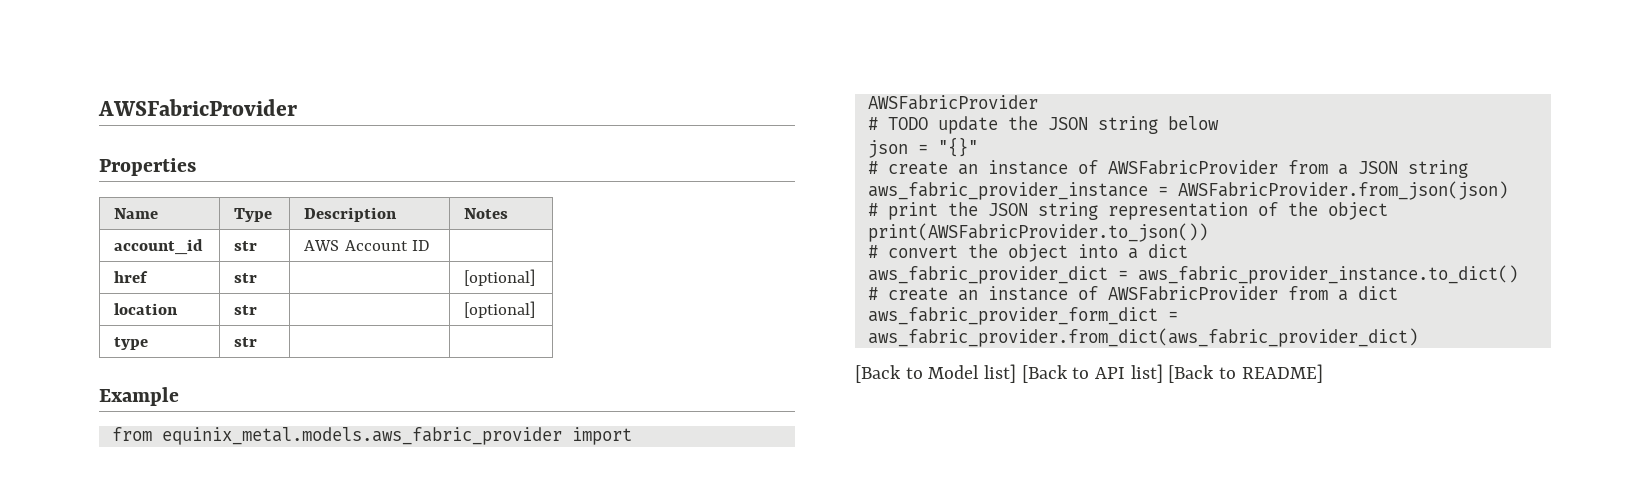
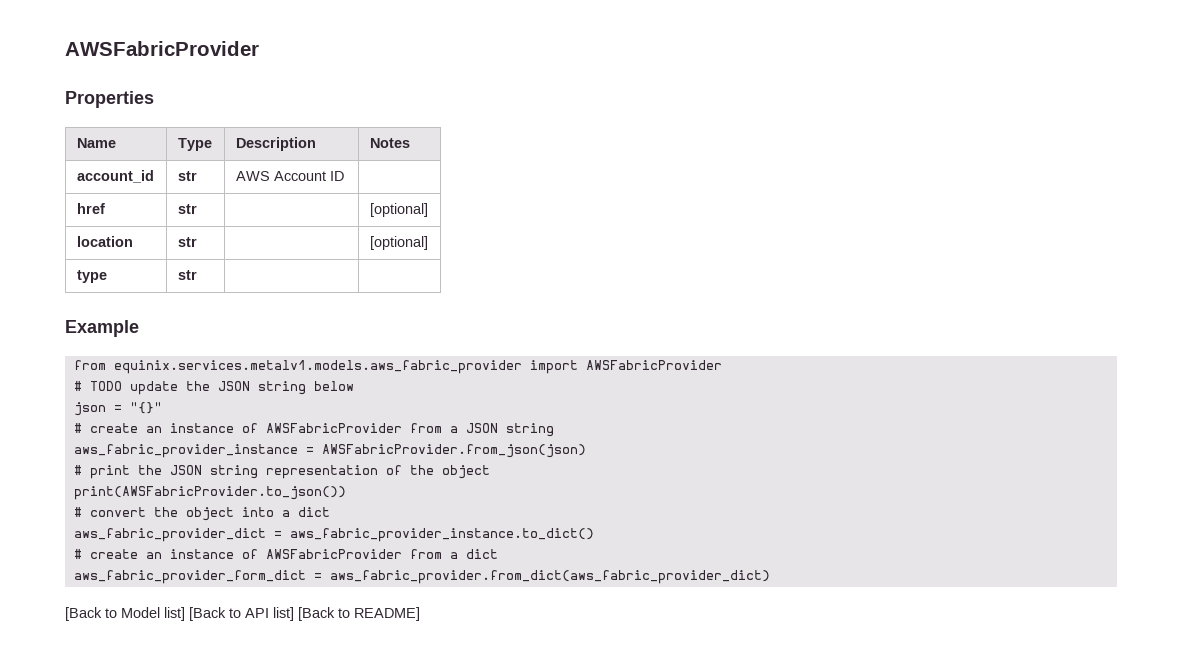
- from equinix_metal.models.aws_fabric_provider import AWSFabricProvider
+ from equinix.services.metalv1.models.aws_fabric_provider import AWSFabricProvider

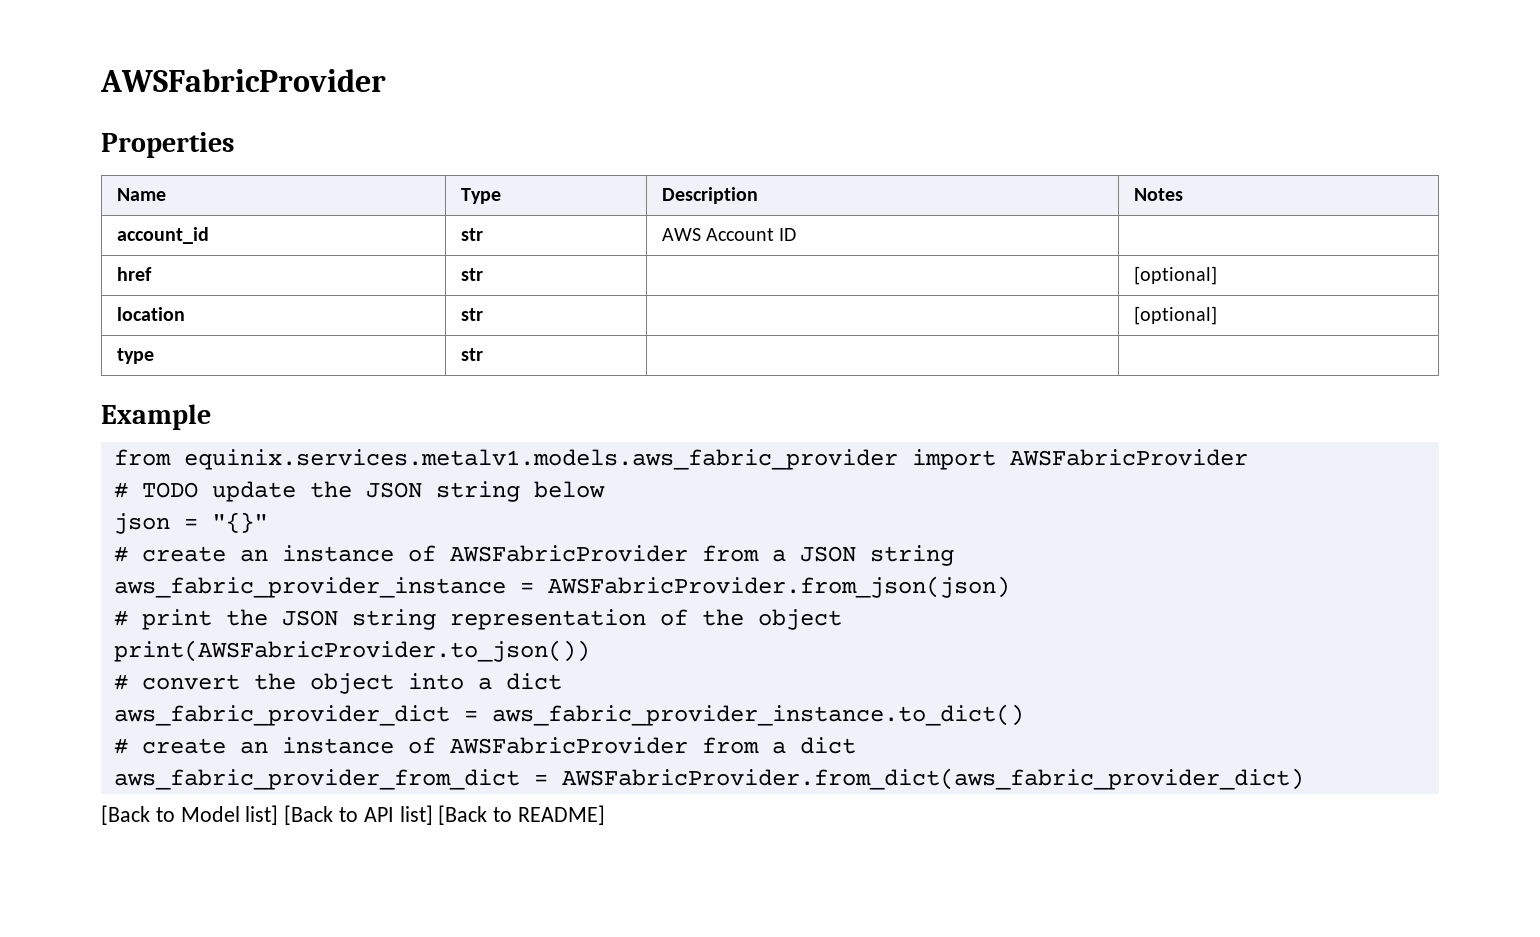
- aws_fabric_provider_form_dict = aws_fabric_provider.from_dict(aws_fabric_provider_dict)
+ aws_fabric_provider_from_dict = AWSFabricProvider.from_dict(aws_fabric_provider_dict)

